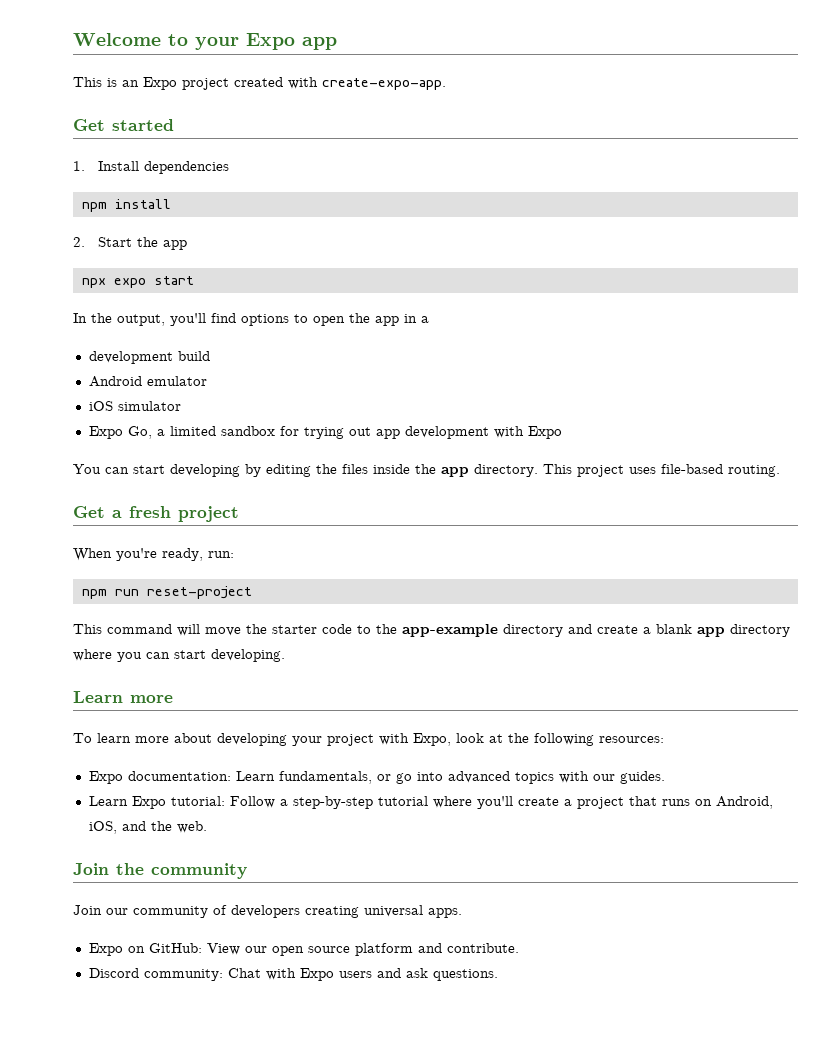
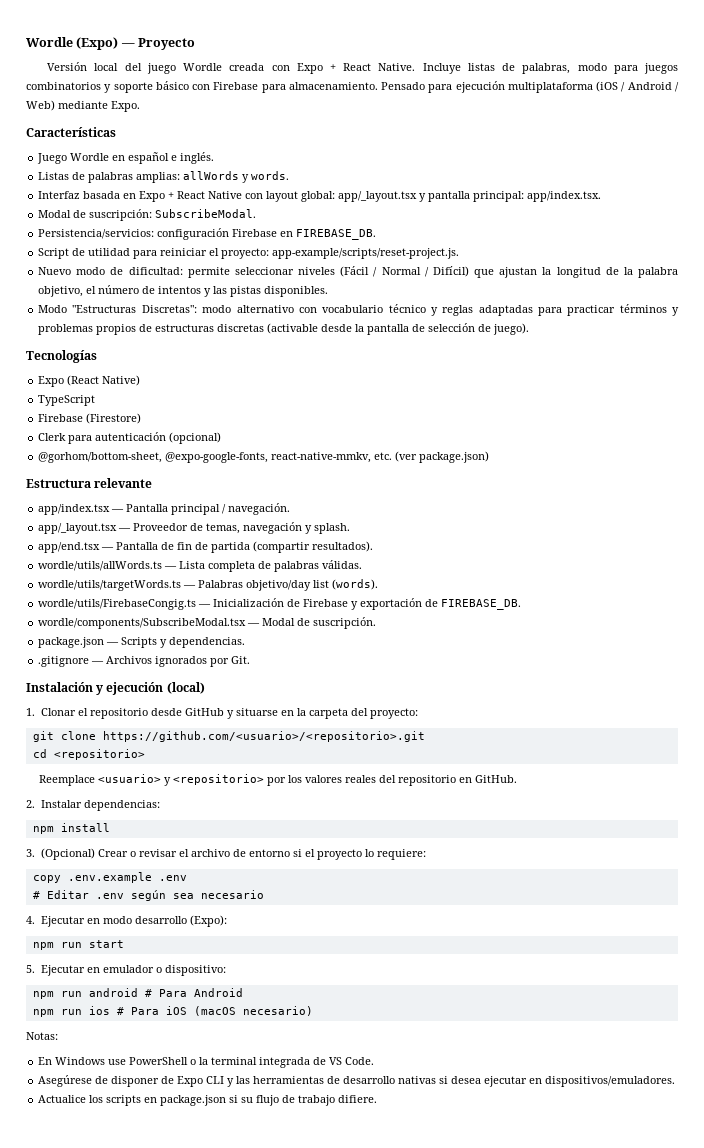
- Welcome to your Expo app
- This is an Expo project created with create-expo-app.
- Get started
- 1. Install dependencies
+ Wordle (Expo) — Proyecto
+ Versión local del juego Wordle creada con Expo + React Native. Incluye listas de palabras, modo para juegos combinatorios y soporte básico con Firebase para almacenamiento. Pensado para ejecución multiplataforma (iOS / Android / Web) mediante Expo.
+ Características
+ Juego Wordle en español e inglés.
+ Listas de palabras amplias: allWords y words.
+ Interfaz basada en Expo + React Native con layout global: app/_layout.tsx y pantalla principal: app/index.tsx.
+ Modal de suscripción: SubscribeModal.
+ Persistencia/servicios: configuración Firebase en FIREBASE_DB.
+ Script de utilidad para reiniciar el proyecto: app-example/scripts/reset-project.js.
+ Nuevo modo de dificultad: permite seleccionar niveles (Fácil / Normal / Difícil) que ajustan la longitud de la palabra objetivo, el número de intentos y las pistas disponibles.
+ Modo "Estructuras Discretas": modo alternativo con vocabulario técnico y reglas adaptadas para practicar términos y problemas propios de estructuras discretas (activable desde la pantalla de selección de juego).
+ Tecnologías
+ Expo (React Native)
+ TypeScript
+ Firebase (Firestore)
+ Clerk para autenticación (opcional)
+ @gorhom/bottom-sheet, @expo-google-fonts, react-native-mmkv, etc. (ver package.json)
+ Estructura relevante
+ app/index.tsx — Pantalla principal / navegación.
+ app/_layout.tsx — Proveedor de temas, navegación y splash.
+ app/end.tsx — Pantalla de fin de partida (compartir resultados).
+ wordle/utils/allWords.ts — Lista completa de palabras válidas.
+ wordle/utils/targetWords.ts — Palabras objetivo/day list (words).
+ wordle/utils/FirebaseCongig.ts — Inicialización de Firebase y exportación de FIREBASE_DB.
+ wordle/components/SubscribeModal.tsx — Modal de suscripción.
+ package.json — Scripts y dependencias.
+ .gitignore — Archivos ignorados por Git.
+ Instalación y ejecución (local)
+ 1. Clonar el repositorio desde GitHub y situarse en la carpeta del proyecto:
+ git clone https://github.com/<usuario>/<repositorio>.git
+ cd <repositorio>
+ Reemplace <usuario> y <repositorio> por los valores reales del repositorio en GitHub.
+ 2. Instalar dependencias:
  npm install
- 2. Start the app
- npx expo start
- In the output, you'll find options to open the app in a
- development build
- Android emulator
- iOS simulator
- Expo Go, a limited sandbox for trying out app development with Expo
- You can start developing by editing the files inside the app directory. This project uses file-based routing.
- Get a fresh project
- When you're ready, run:
- npm run reset-project
- This command will move the starter code to the app-example directory and create a blank app directory where you can start developing.
- Learn more
- To learn more about developing your project with Expo, look at the following resources:
- Expo documentation: Learn fundamentals, or go into advanced topics with our guides.
- Learn Expo tutorial: Follow a step-by-step tutorial where you'll create a project that runs on Android, iOS, and the web.
- Join the community
- Join our community of developers creating universal apps.
- Expo on GitHub: View our open source platform and contribute.
- Discord community: Chat with Expo users and ask questions.
+ 3. (Opcional) Crear o revisar el archivo de entorno si el proyecto lo requiere:
+ copy .env.example .env
+ # Editar .env según sea necesario
+ 4. Ejecutar en modo desarrollo (Expo):
+ npm run start
+ 5. Ejecutar en emulador o dispositivo:
+ npm run android # Para Android
+ npm run ios # Para iOS (macOS necesario)
+ Notas:
+ En Windows use PowerShell o la terminal integrada de VS Code.
+ Asegúrese de disponer de Expo CLI y las herramientas de desarrollo nativas si desea ejecutar en dispositivos/emuladores.
+ Actualice los scripts en package.json si su flujo de trabajo difiere.

